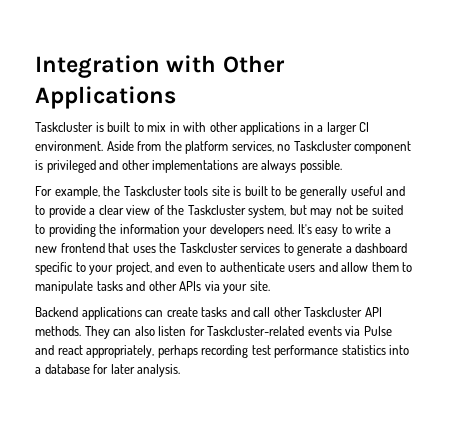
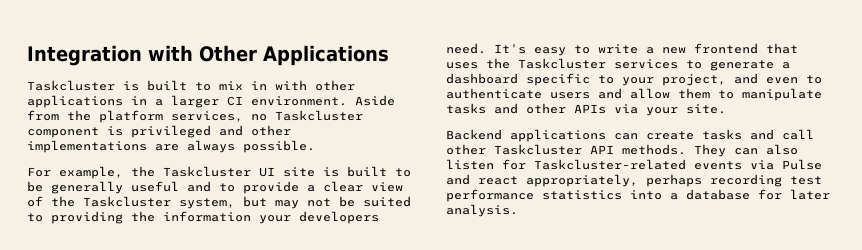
- For example, the Taskcluster tools site is built to be generally useful and to provide a clear view of the Taskcluster system, but may not be suited to providing the information your developers need.
+ For example, the Taskcluster UI site is built to be generally useful and to provide a clear view of the Taskcluster system, but may not be suited to providing the information your developers need.

